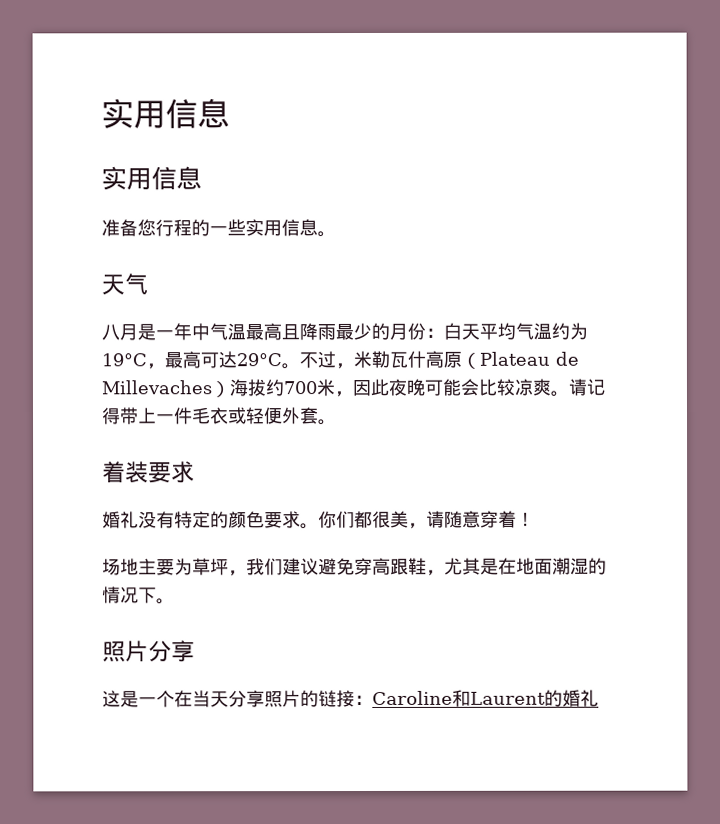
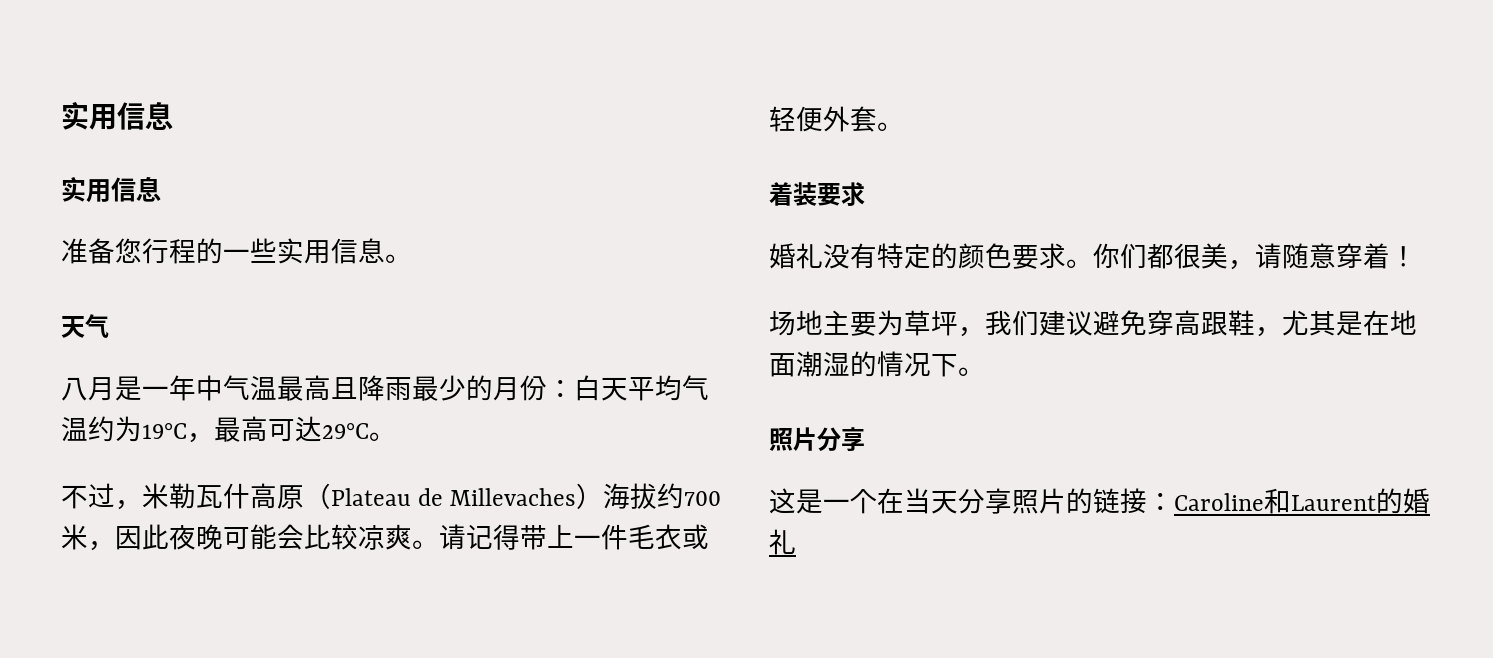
- 八月是一年中气温最高且降雨最少的月份：白天平均气温约为19°C，最高可达29°C。不过，米勒瓦什高原（Plateau de Millevaches）海拔约700米，因此夜晚可能会比较凉爽。
+ 八月是一年中气温最高且降雨最少的月份：白天平均气温约为19°C，最高可达29°C。
+ 不过，米勒瓦什高原（Plateau de Millevaches）海拔约700米，因此夜晚可能会比较凉爽。

